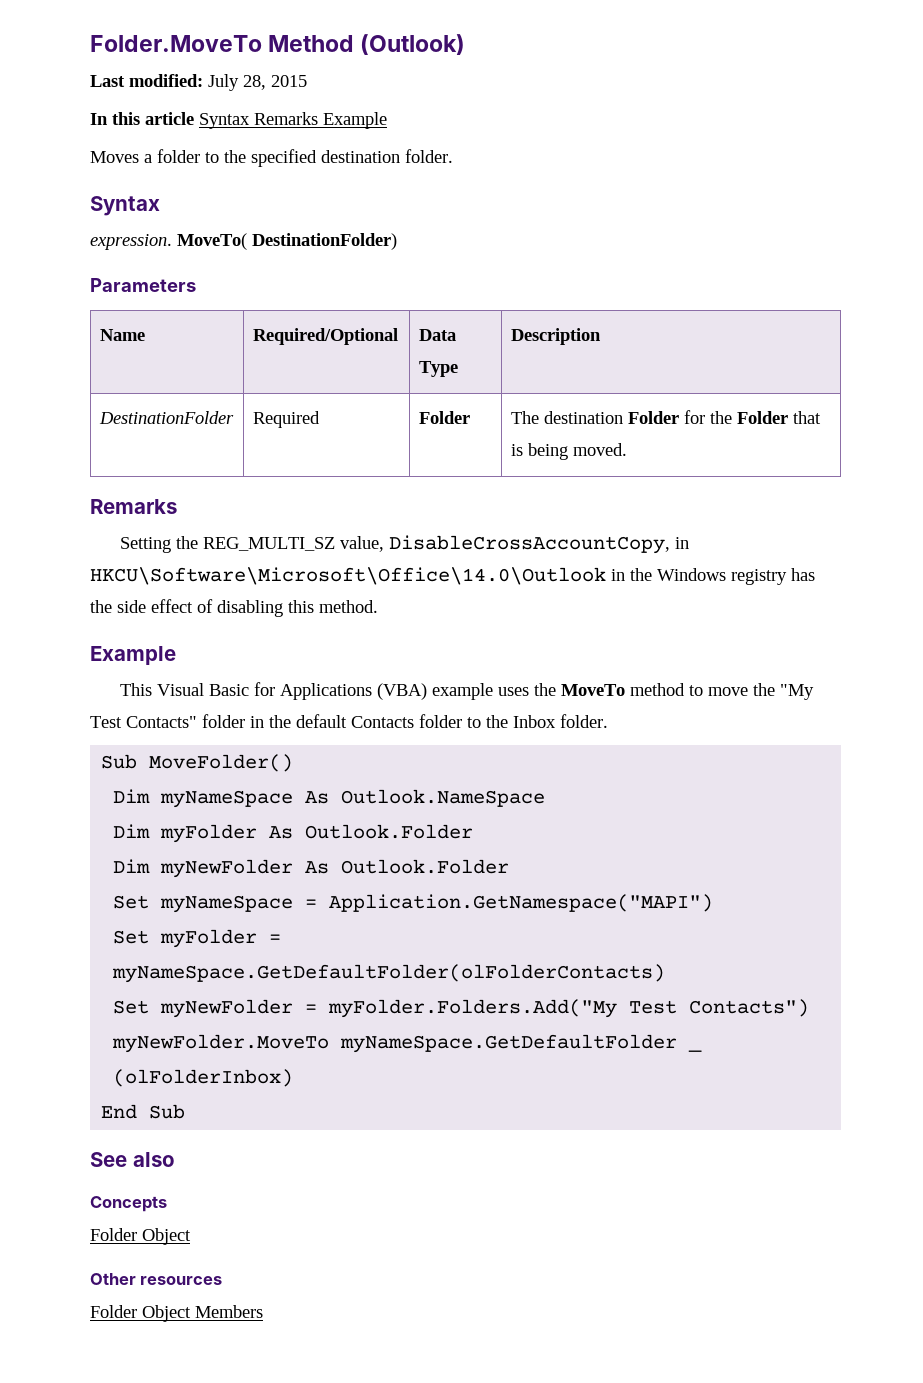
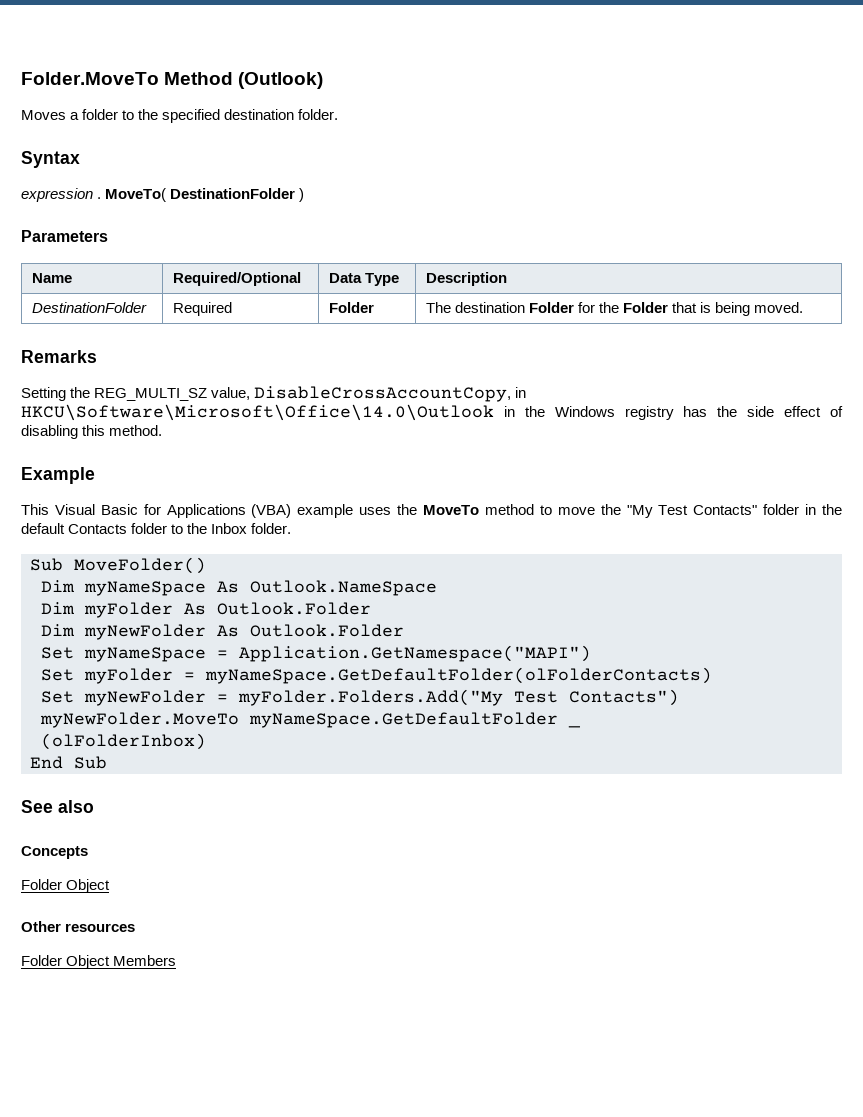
- Last modified: July 28, 2015
- In this article Syntax Remarks Example
- expression. MoveTo( DestinationFolder)
+ expression . MoveTo( DestinationFolder )

